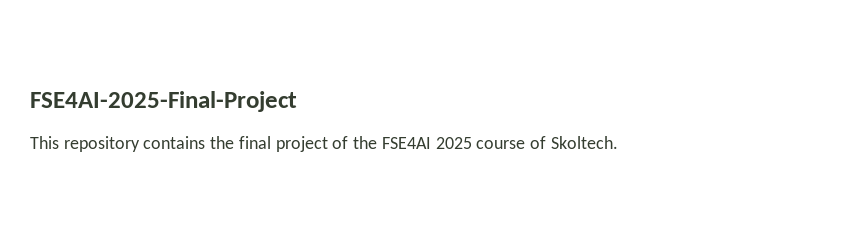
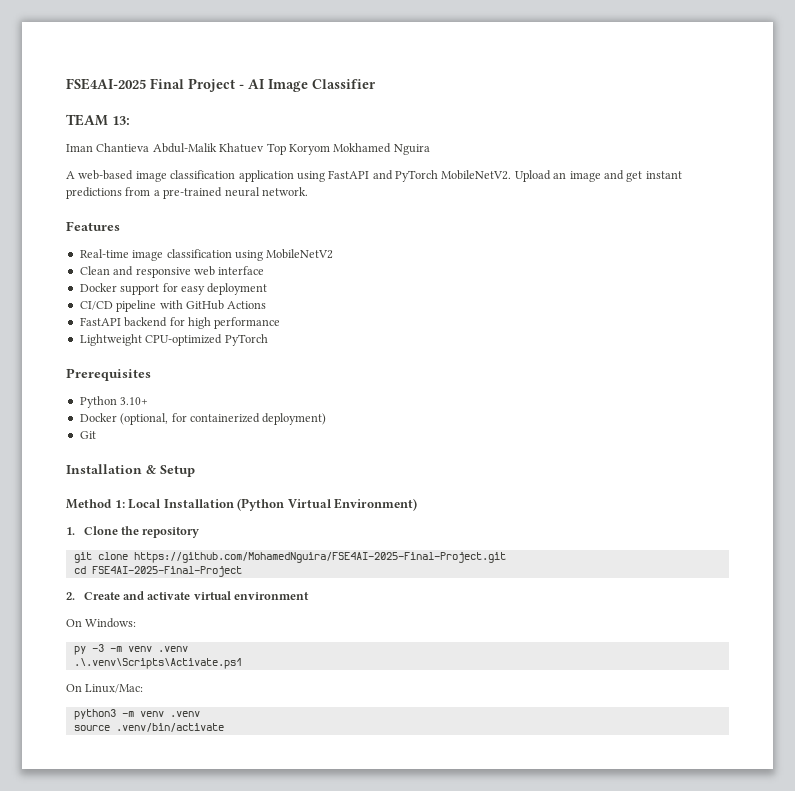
- FSE4AI-2025-Final-Project
- This repository contains the final project of the FSE4AI 2025 course of Skoltech.
+ FSE4AI-2025 Final Project - AI Image Classifier
+ TEAM 13:
+ Iman Chantieva Abdul-Malik Khatuev Top Koryom Mokhamed Nguira
+ A web-based image classification application using FastAPI and PyTorch MobileNetV2. Upload an image and get instant predictions from a pre-trained neural network.
+ Features
+ Real-time image classification using MobileNetV2
+ Clean and responsive web interface
+ Docker support for easy deployment
+ CI/CD pipeline with GitHub Actions
+ FastAPI backend for high performance
+ Lightweight CPU-optimized PyTorch
+ Prerequisites
+ Python 3.10+
+ Docker (optional, for containerized deployment)
+ Git
+ Installation & Setup
+ Method 1: Local Installation (Python Virtual Environment)
+ 1. Clone the repository
+ git clone https://github.com/MohamedNguira/FSE4AI-2025-Final-Project.git
+ cd FSE4AI-2025-Final-Project
+ 2. Create and activate virtual environment
+ On Windows:
+ py -3 -m venv .venv
+ .\.venv\Scripts\Activate.ps1
+ On Linux/Mac:
+ python3 -m venv .venv
+ source .venv/bin/activate

